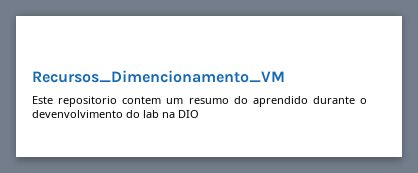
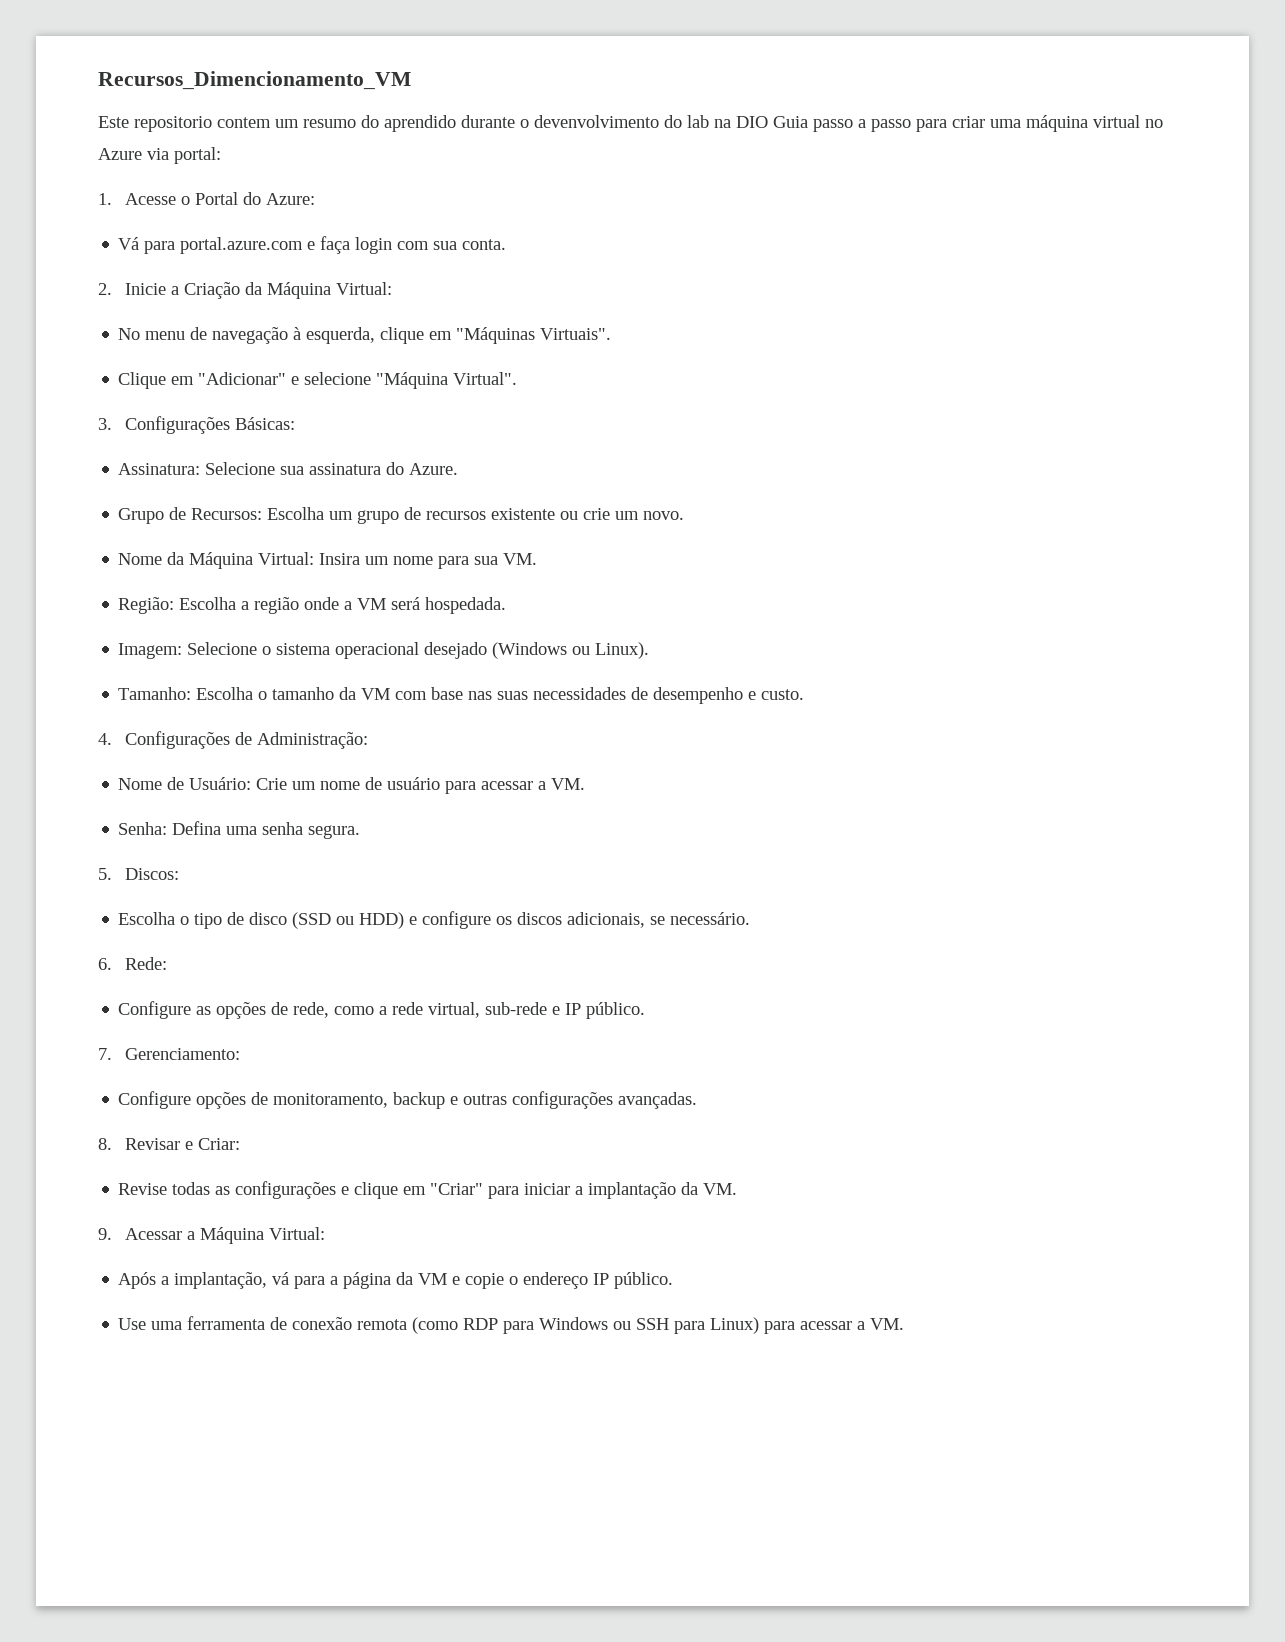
- Este repositorio contem um resumo do aprendido durante o devenvolvimento do lab na DIO
+ Este repositorio contem um resumo do aprendido durante o devenvolvimento do lab na DIO Guia passo a passo para criar uma máquina virtual no Azure via portal:
+ 1. Acesse o Portal do Azure:
+ Vá para portal.azure.com e faça login com sua conta.
+ 2. Inicie a Criação da Máquina Virtual:
+ No menu de navegação à esquerda, clique em "Máquinas Virtuais".
+ Clique em "Adicionar" e selecione "Máquina Virtual".
+ 3. Configurações Básicas:
+ Assinatura: Selecione sua assinatura do Azure.
+ Grupo de Recursos: Escolha um grupo de recursos existente ou crie um novo.
+ Nome da Máquina Virtual: Insira um nome para sua VM.
+ Região: Escolha a região onde a VM será hospedada.
+ Imagem: Selecione o sistema operacional desejado (Windows ou Linux).
+ Tamanho: Escolha o tamanho da VM com base nas suas necessidades de desempenho e custo.
+ 4. Configurações de Administração:
+ Nome de Usuário: Crie um nome de usuário para acessar a VM.
+ Senha: Defina uma senha segura.
+ 5. Discos:
+ Escolha o tipo de disco (SSD ou HDD) e configure os discos adicionais, se necessário.
+ 6. Rede:
+ Configure as opções de rede, como a rede virtual, sub-rede e IP público.
+ 7. Gerenciamento:
+ Configure opções de monitoramento, backup e outras configurações avançadas.
+ 8. Revisar e Criar:
+ Revise todas as configurações e clique em "Criar" para iniciar a implantação da VM.
+ 9. Acessar a Máquina Virtual:
+ Após a implantação, vá para a página da VM e copie o endereço IP público.
+ Use uma ferramenta de conexão remota (como RDP para Windows ou SSH para Linux) para acessar a VM.

